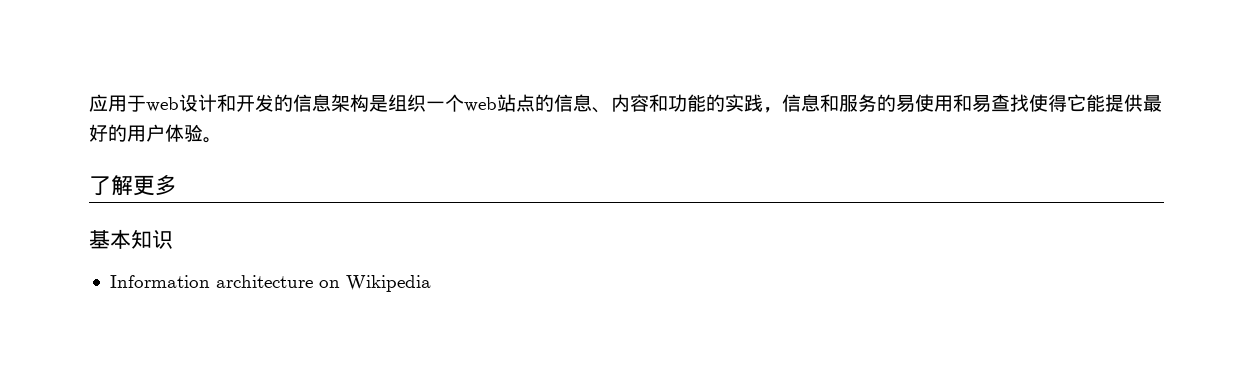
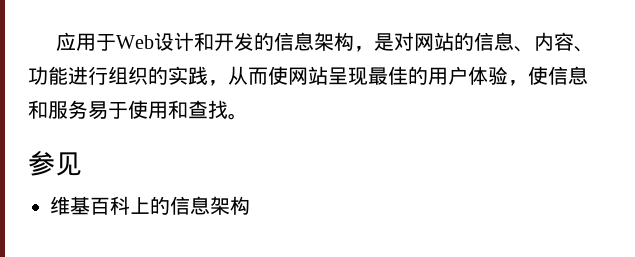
- 应用于web设计和开发的信息架构是组织一个web站点的信息、内容和功能的实践，信息和服务的易使用和易查找使得它能提供最好的用户体验。
- 了解更多
- 基本知识
- Information architecture on Wikipedia
+ 应用于Web设计和开发的信息架构，是对网站的信息、内容、功能进行组织的实践，从而使网站呈现最佳的用户体验，使信息和服务易于使用和查找。
+ 参见
+ 维基百科上的信息架构

